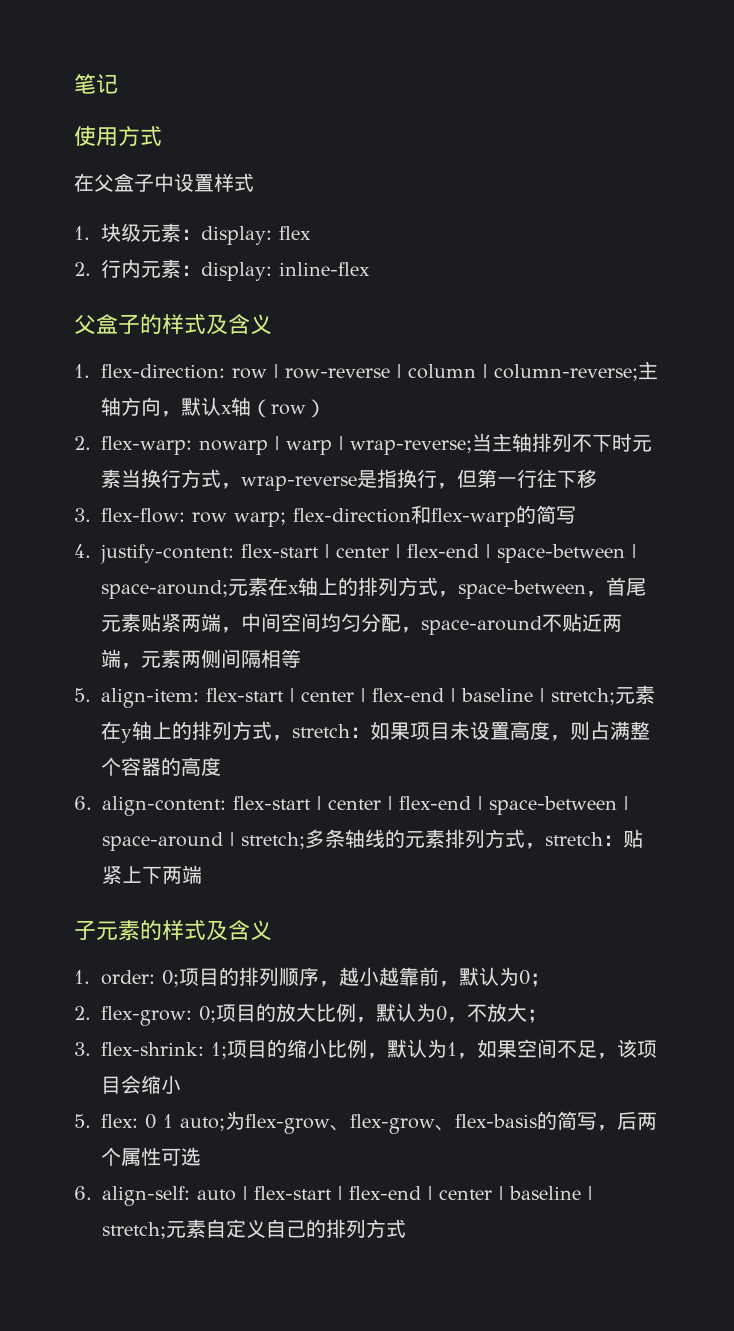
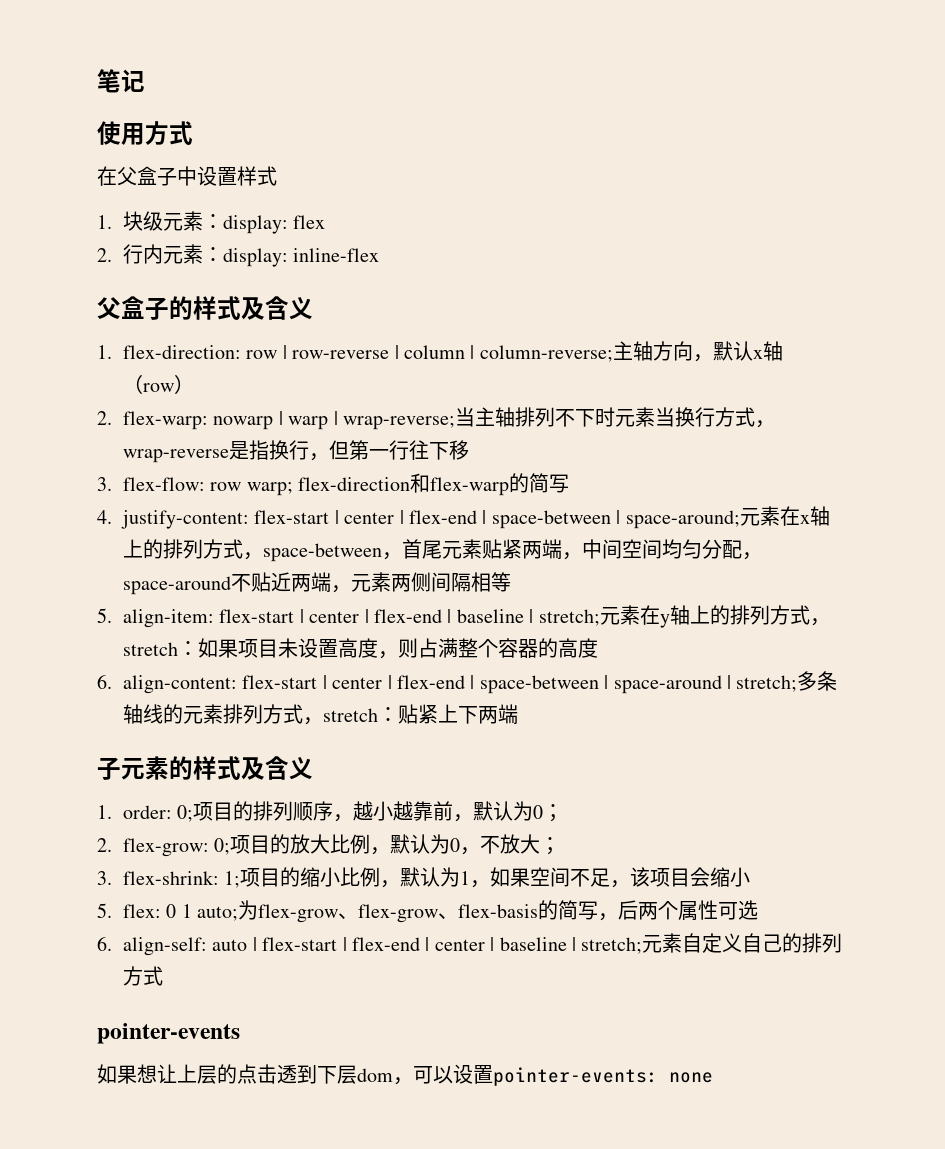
+ pointer-events
+ 如果想让上层的点击透到下层dom，可以设置pointer-events: none

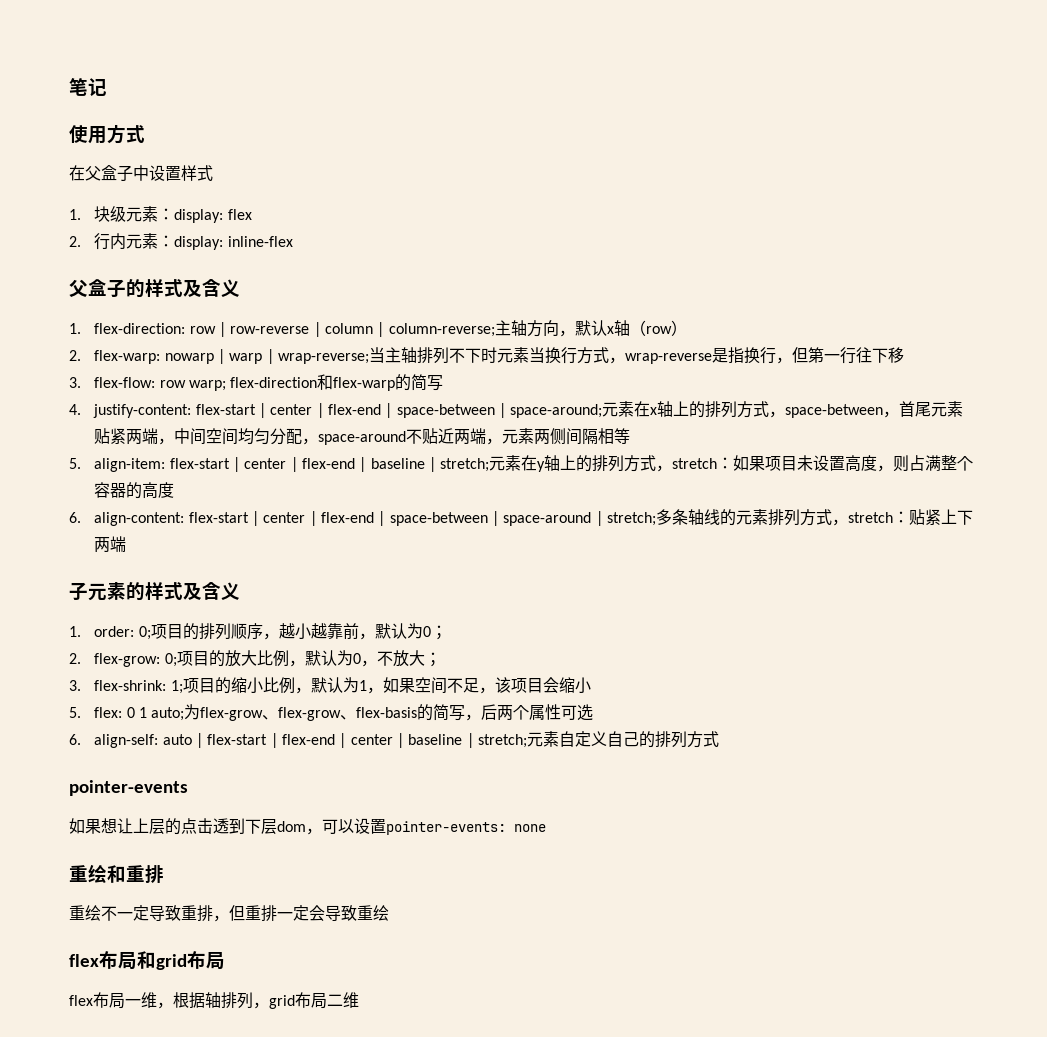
+ 重绘和重排
+ 重绘不一定导致重排，但重排一定会导致重绘
+ flex布局和grid布局
+ flex布局一维，根据轴排列，grid布局二维

